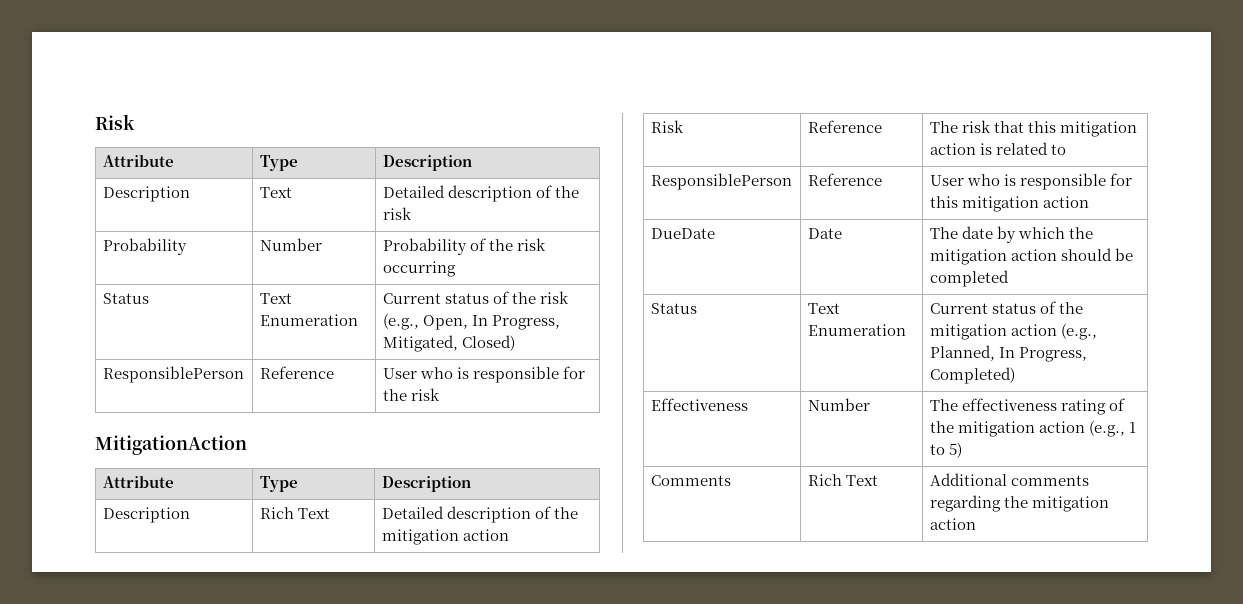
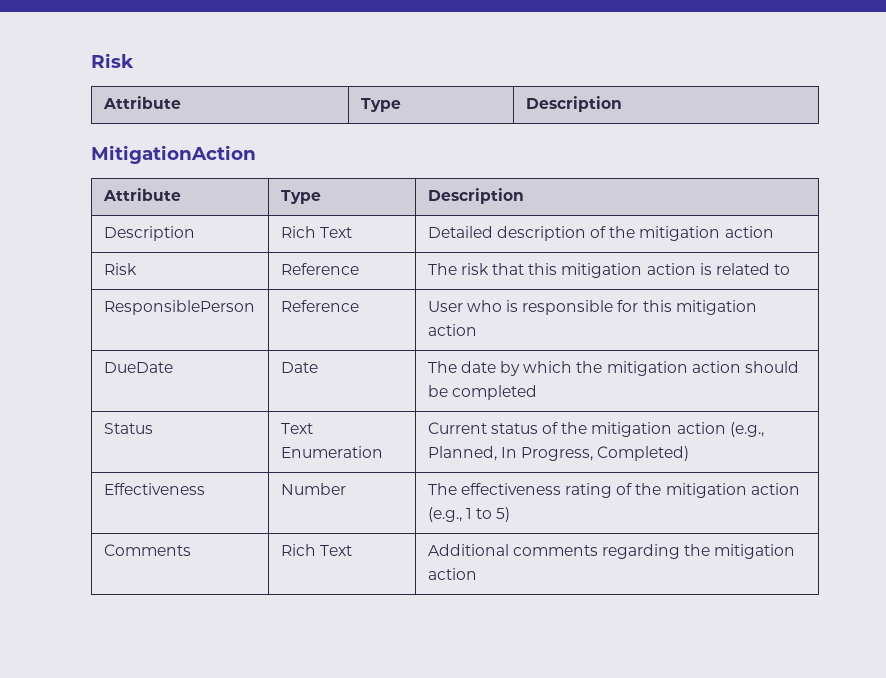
- Description | Text | Detailed description of the risk
- Probability | Number | Probability of the risk occurring
- Status | Text Enumeration | Current status of the risk (e.g., Open, In Progress, Mitigated, Closed)
- ResponsiblePerson | Reference | User who is responsible for the risk

